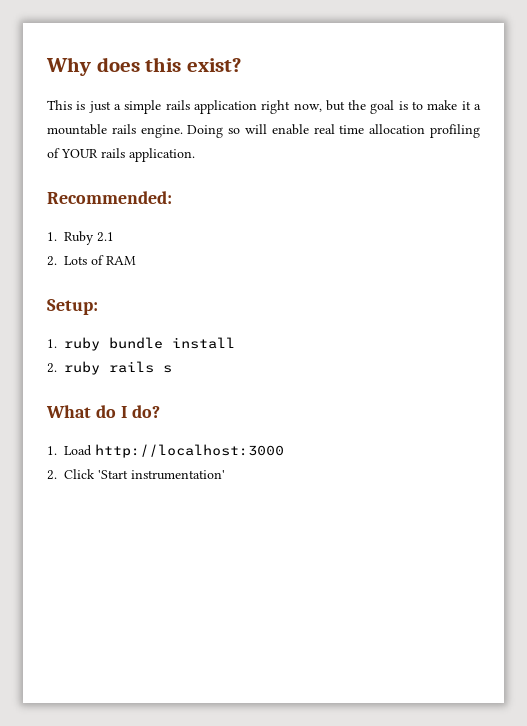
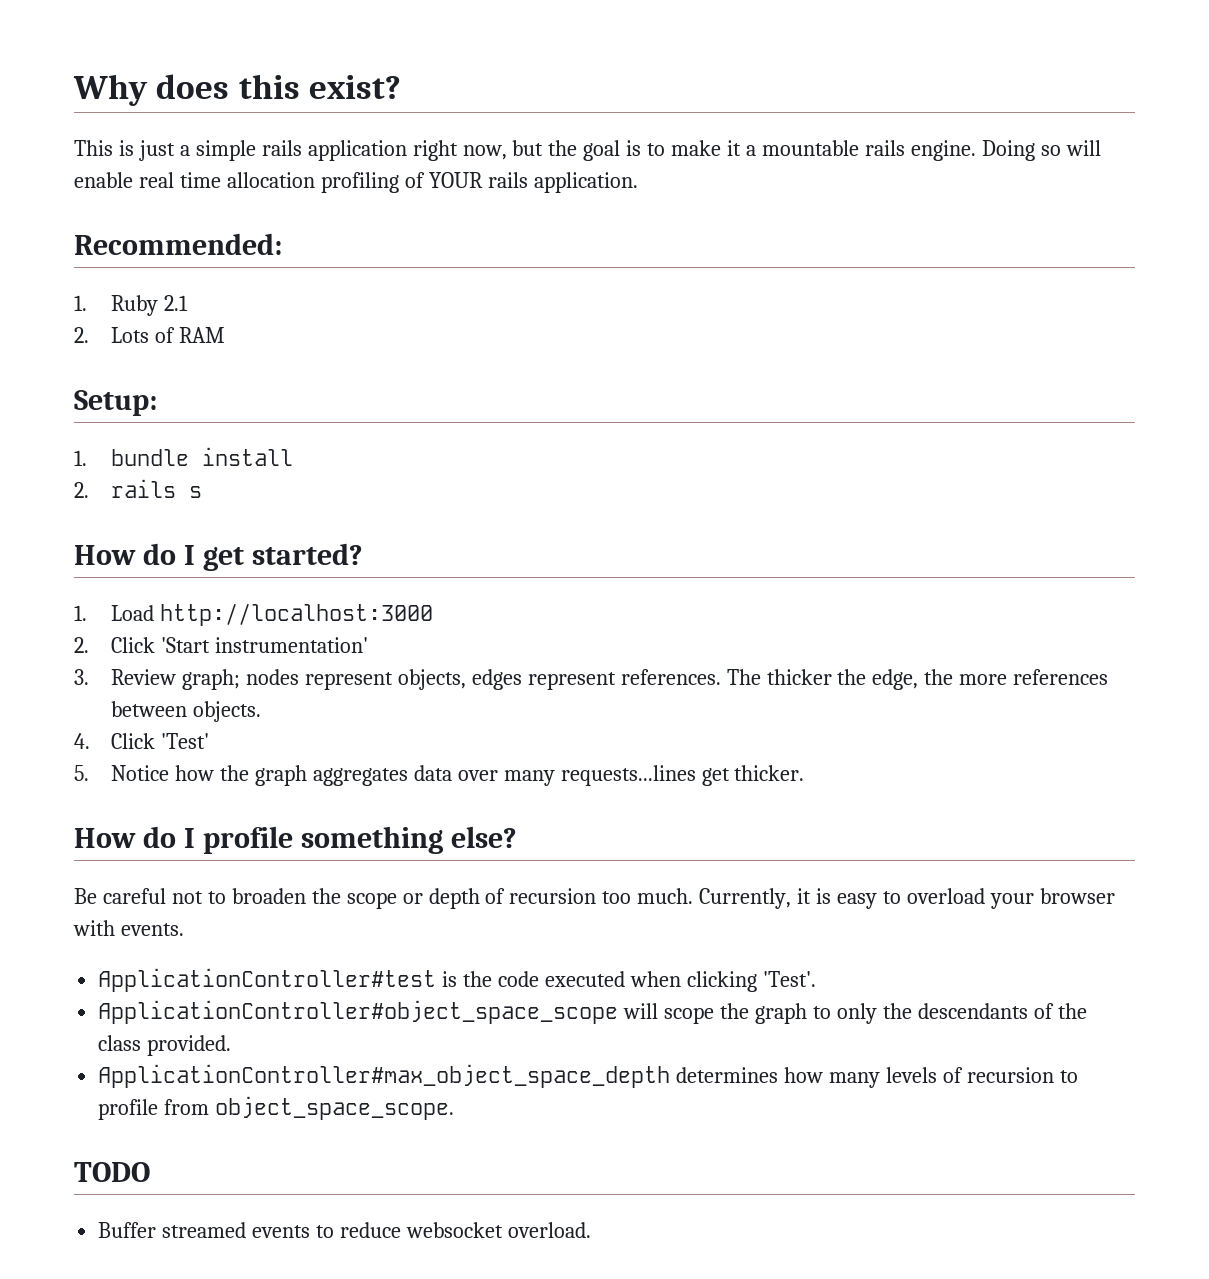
- 1. ruby bundle install
+ 1. bundle install
- 2. ruby rails s
+ 2. rails s
- What do I do?
+ How do I get started?
+ 3. Review graph; nodes represent objects, edges represent references. The thicker the edge, the more references between objects.
+ 4. Click 'Test'
+ 5. Notice how the graph aggregates data over many requests...lines get thicker.
+ How do I profile something else?
+ Be careful not to broaden the scope or depth of recursion too much. Currently, it is easy to overload your browser with events.
+ ApplicationController#test is the code executed when clicking 'Test'.
+ ApplicationController#object_space_scope will scope the graph to only the descendants of the class provided.
+ ApplicationController#max_object_space_depth determines how many levels of recursion to profile from object_space_scope.
+ TODO
+ Buffer streamed events to reduce websocket overload.

